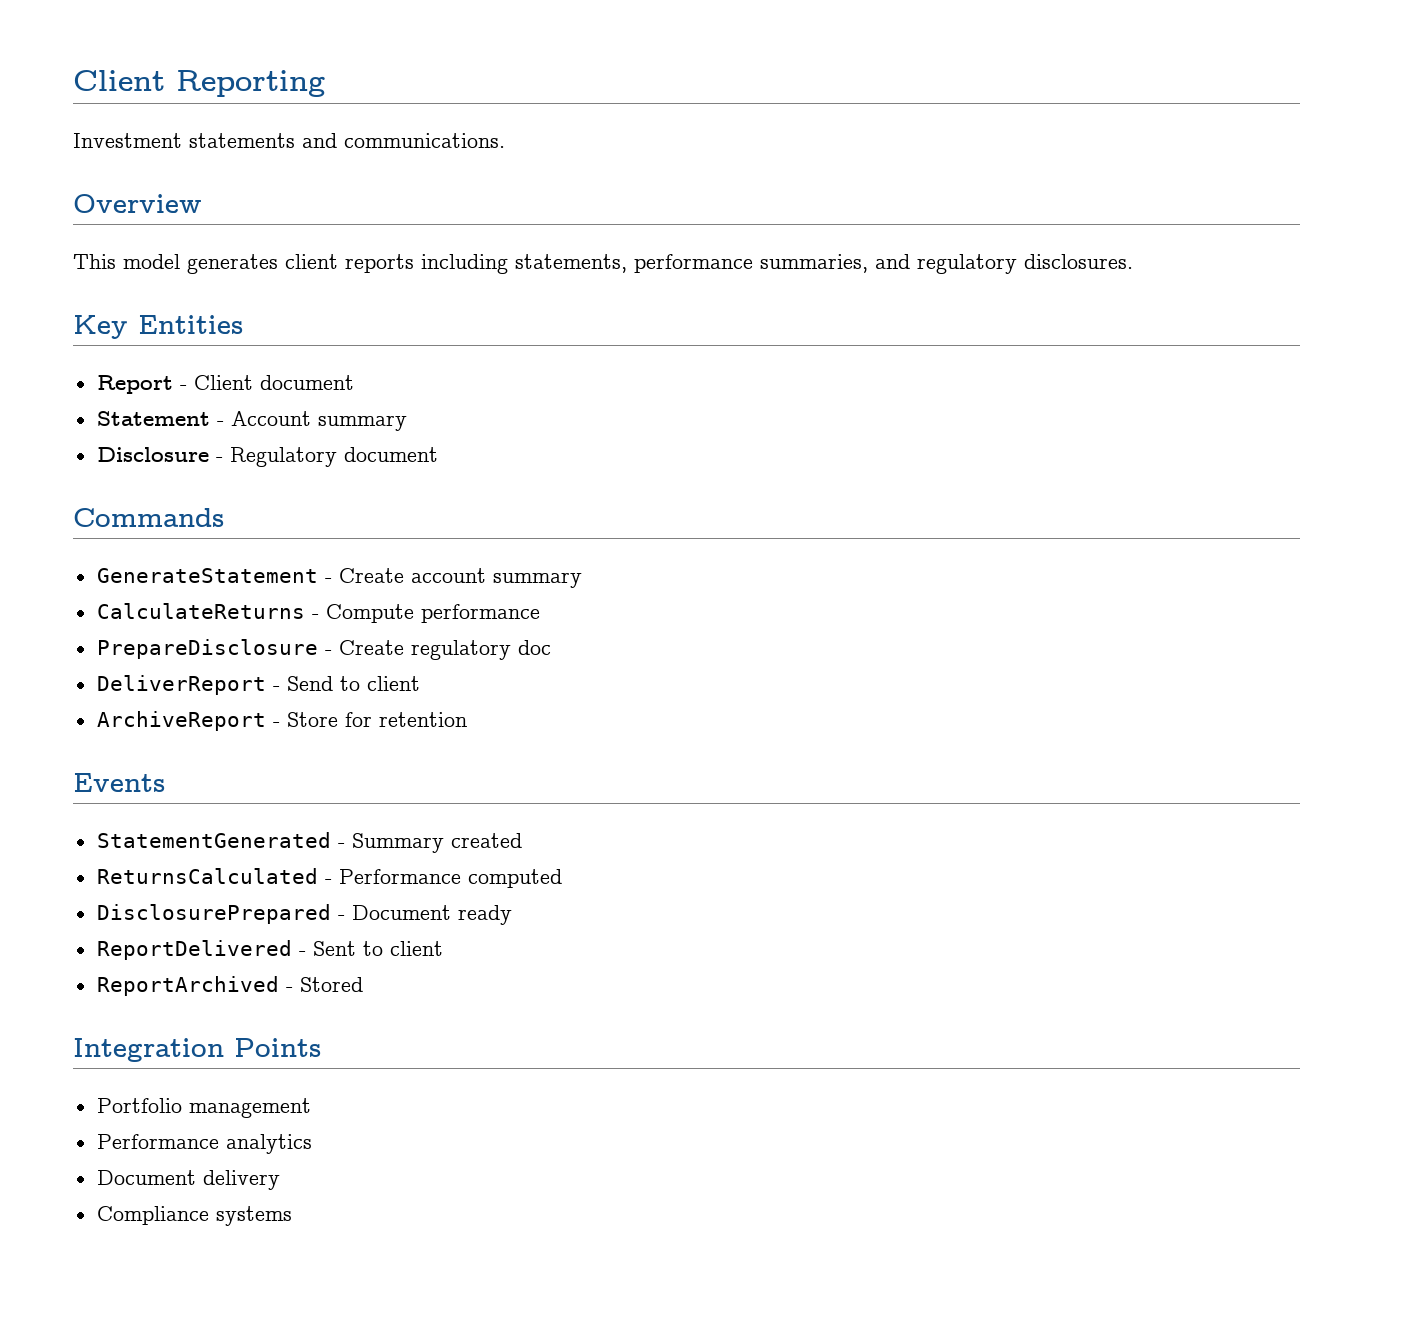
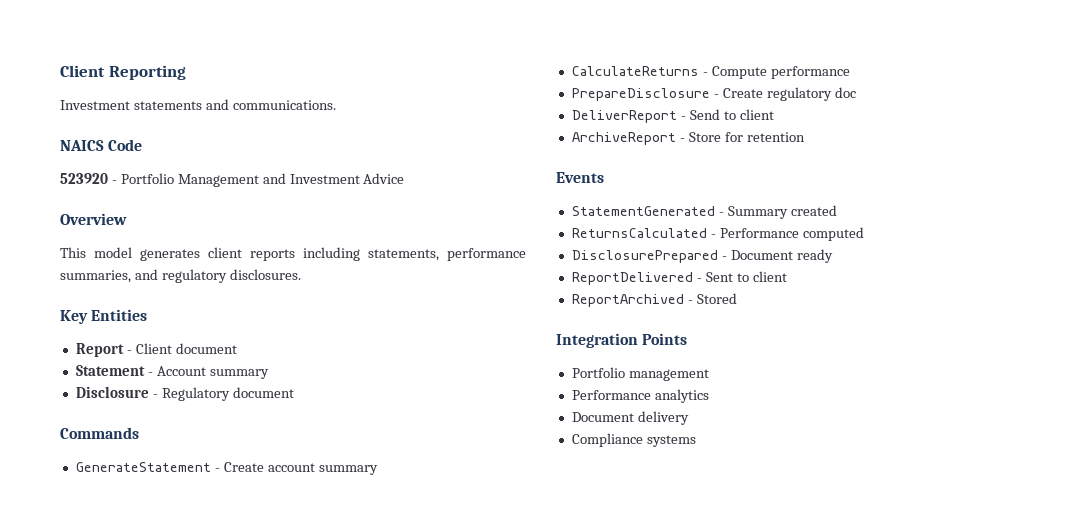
+ NAICS Code
+ 523920 - Portfolio Management and Investment Advice

